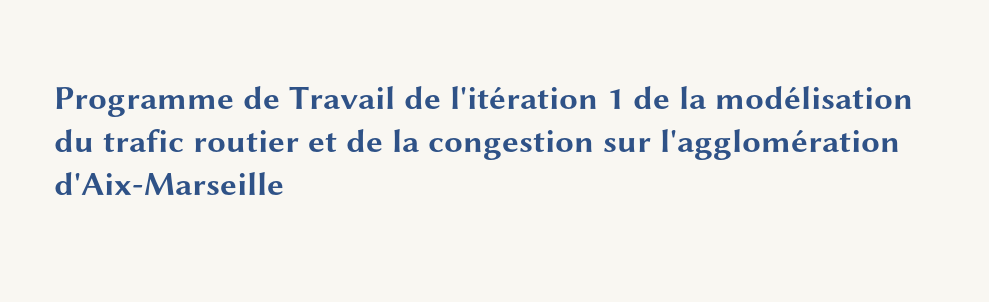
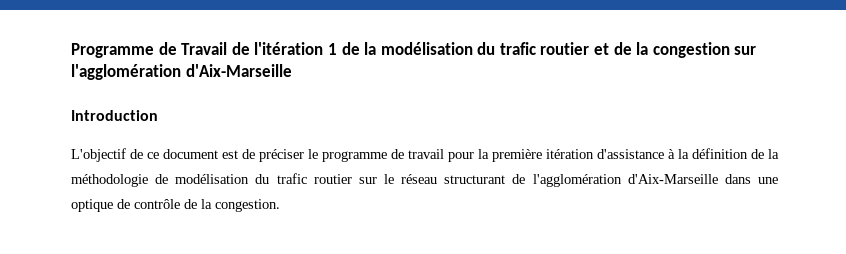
+ Introduction
+ L'objectif de ce document est de préciser le programme de travail pour la première itération d'assistance à la définition de la méthodologie de modélisation du trafic routier sur le réseau structurant de l'agglomération d'Aix-Marseille dans une optique de contrôle de la congestion.

